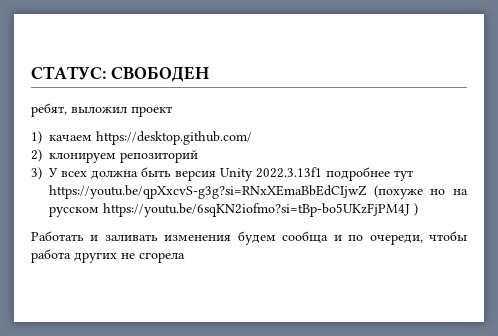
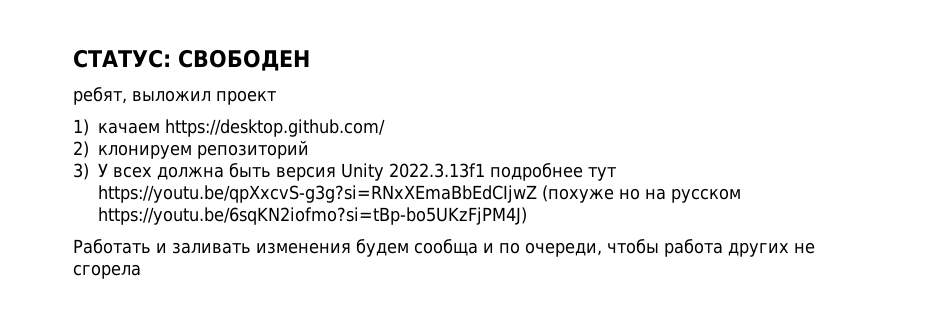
- 3) У всех должна быть версия Unity 2022.3.13f1 подробнее тут https://youtu.be/qpXxcvS-g3g?si=RNxXEmaBbEdCIjwZ (похуже но на русском https://youtu.be/6sqKN2iofmo?si=tBp-bo5UKzFjPM4J )
+ 3) У всех должна быть версия Unity 2022.3.13f1 подробнее тут https://youtu.be/qpXxcvS-g3g?si=RNxXEmaBbEdCIjwZ (похуже но на русском https://youtu.be/6sqKN2iofmo?si=tBp-bo5UKzFjPM4J)

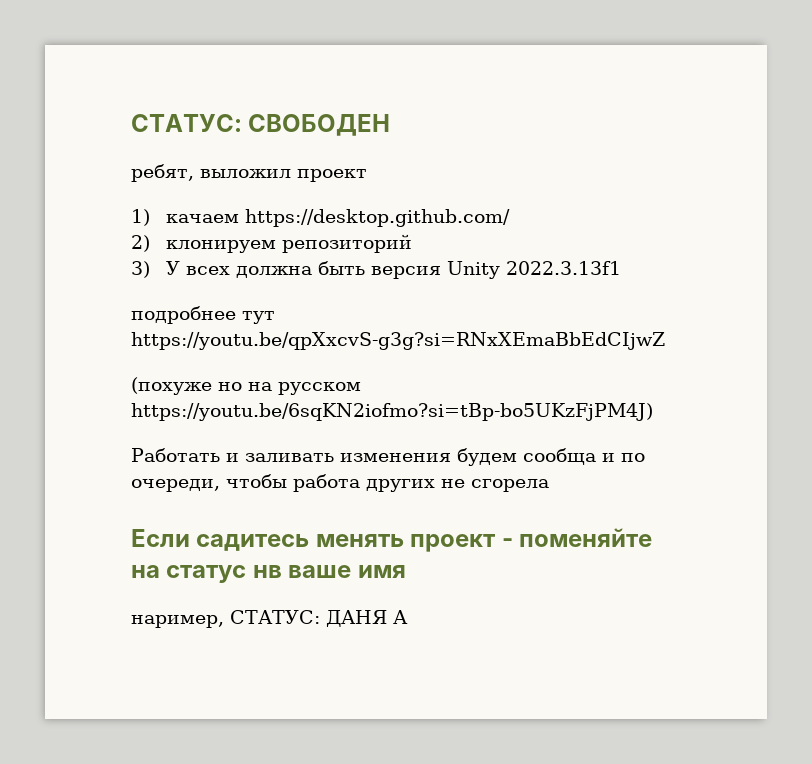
- 3) У всех должна быть версия Unity 2022.3.13f1 подробнее тут https://youtu.be/qpXxcvS-g3g?si=RNxXEmaBbEdCIjwZ (похуже но на русском https://youtu.be/6sqKN2iofmo?si=tBp-bo5UKzFjPM4J)
+ 3) У всех должна быть версия Unity 2022.3.13f1
+ подробнее тут https://youtu.be/qpXxcvS-g3g?si=RNxXEmaBbEdCIjwZ
+ (похуже но на русском https://youtu.be/6sqKN2iofmo?si=tBp-bo5UKzFjPM4J)
+ Если садитесь менять проект - поменяйте на статус нв ваше имя
+ наример, СТАТУС: ДАНЯ А

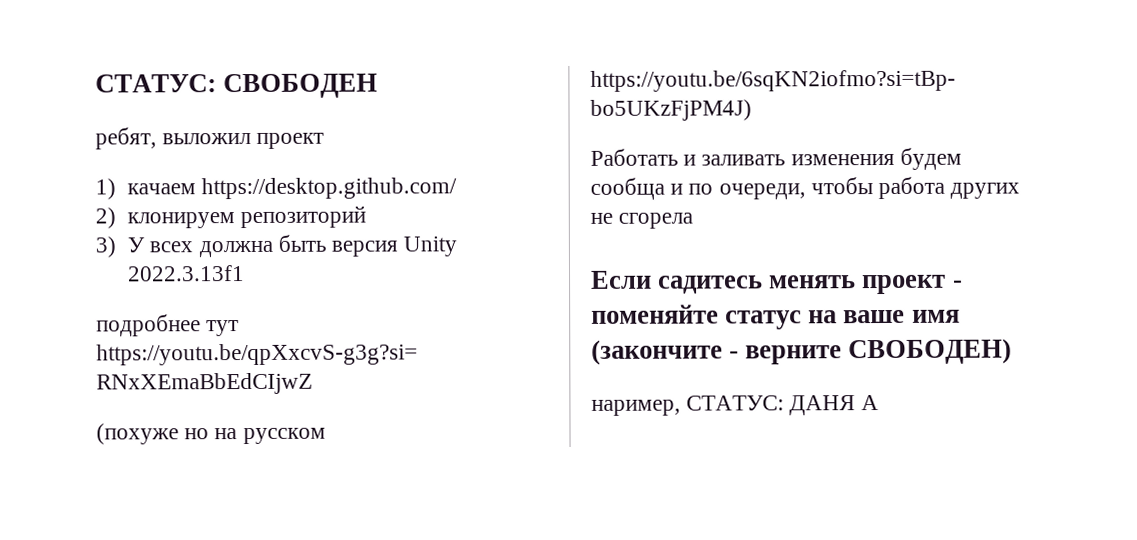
- Если садитесь менять проект - поменяйте на статус нв ваше имя
+ Если садитесь менять проект - поменяйте статус на ваше имя (закончите - верните СВОБОДЕН)

